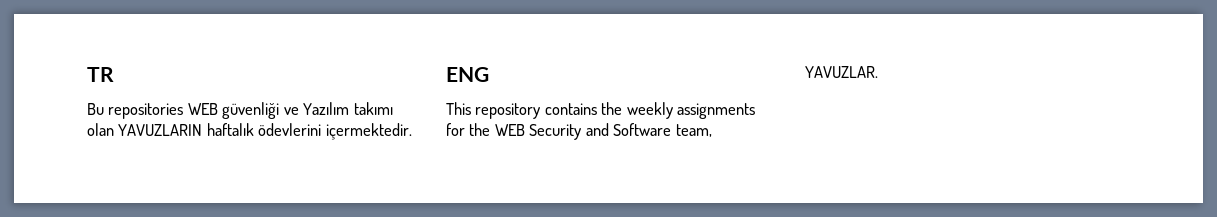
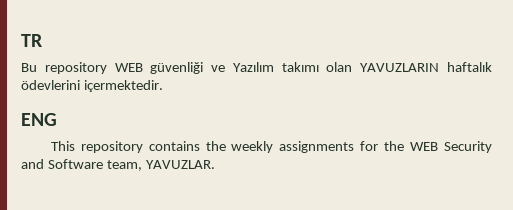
- Bu repositories WEB güvenliği ve Yazılım takımı olan YAVUZLARIN haftalık ödevlerini içermektedir.
+ Bu repository WEB güvenliği ve Yazılım takımı olan YAVUZLARIN haftalık ödevlerini içermektedir.

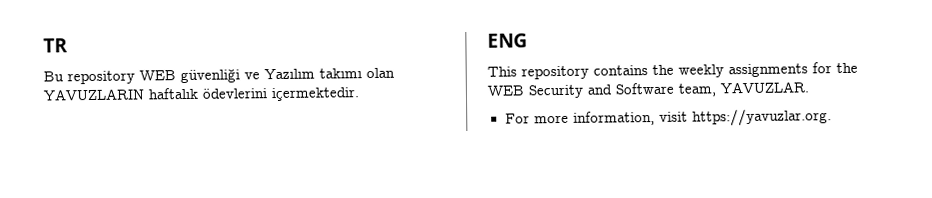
+ For more information, visit https://yavuzlar.org.

